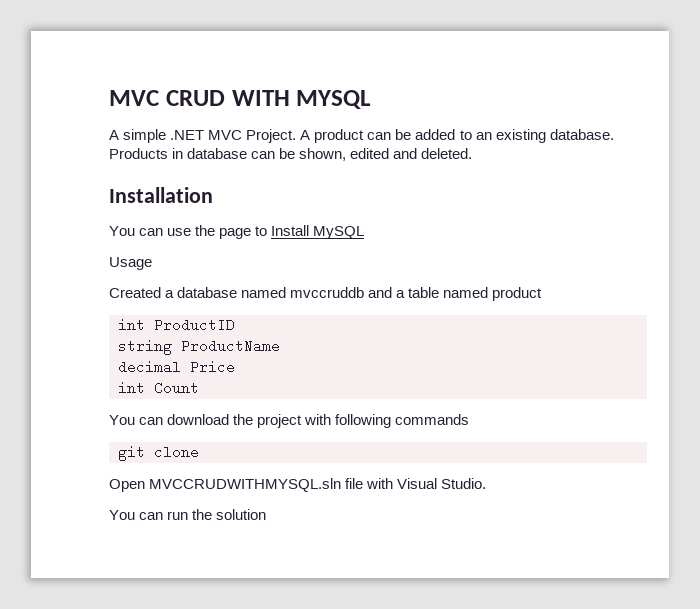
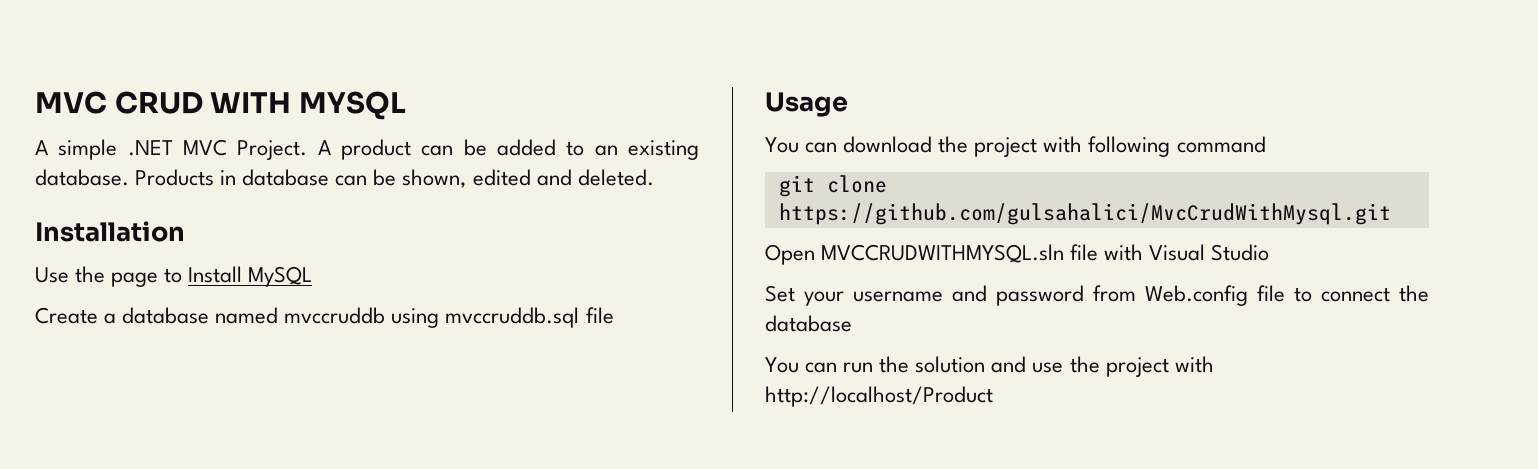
- You can use the page to Install MySQL
+ Use the page to Install MySQL
+ Create a database named mvccruddb using mvccruddb.sql file
  Usage
- Created a database named mvccruddb and a table named product
- int ProductID
- string ProductName
- decimal Price
- int Count
- You can download the project with following commands
+ You can download the project with following command
- git clone
+ git clone https://github.com/gulsahalici/MvcCrudWithMysql.git
- Open MVCCRUDWITHMYSQL.sln file with Visual Studio.
+ Open MVCCRUDWITHMYSQL.sln file with Visual Studio
+ Set your username and password from Web.config file to connect the database
- You can run the solution
+ You can run the solution and use the project with http://localhost/Product

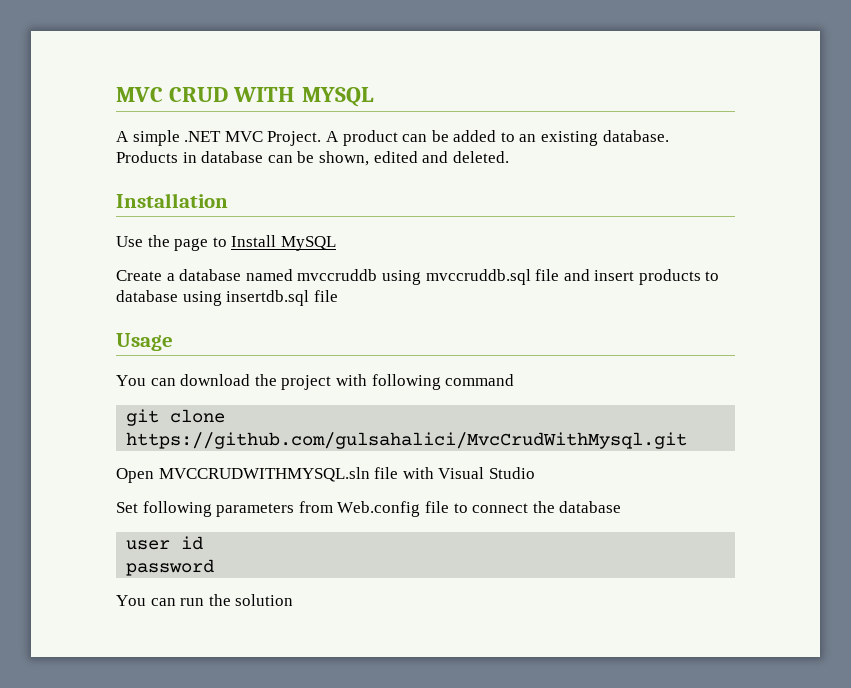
- Create a database named mvccruddb using mvccruddb.sql file
+ Create a database named mvccruddb using mvccruddb.sql file and insert products to database using insertdb.sql file
- Set your username and password from Web.config file to connect the database
+ Set following parameters from Web.config file to connect the database
+ user id
+ password
- You can run the solution and use the project with http://localhost/Product
+ You can run the solution

